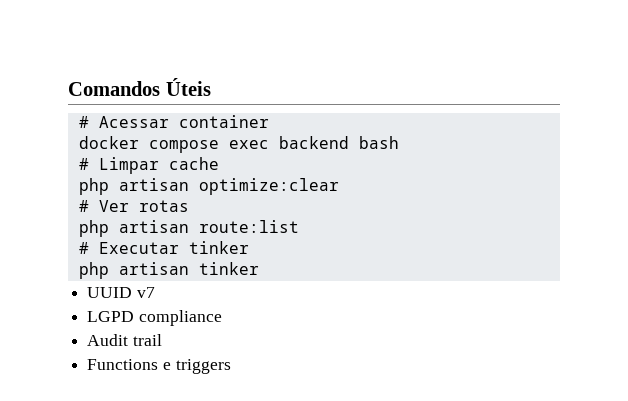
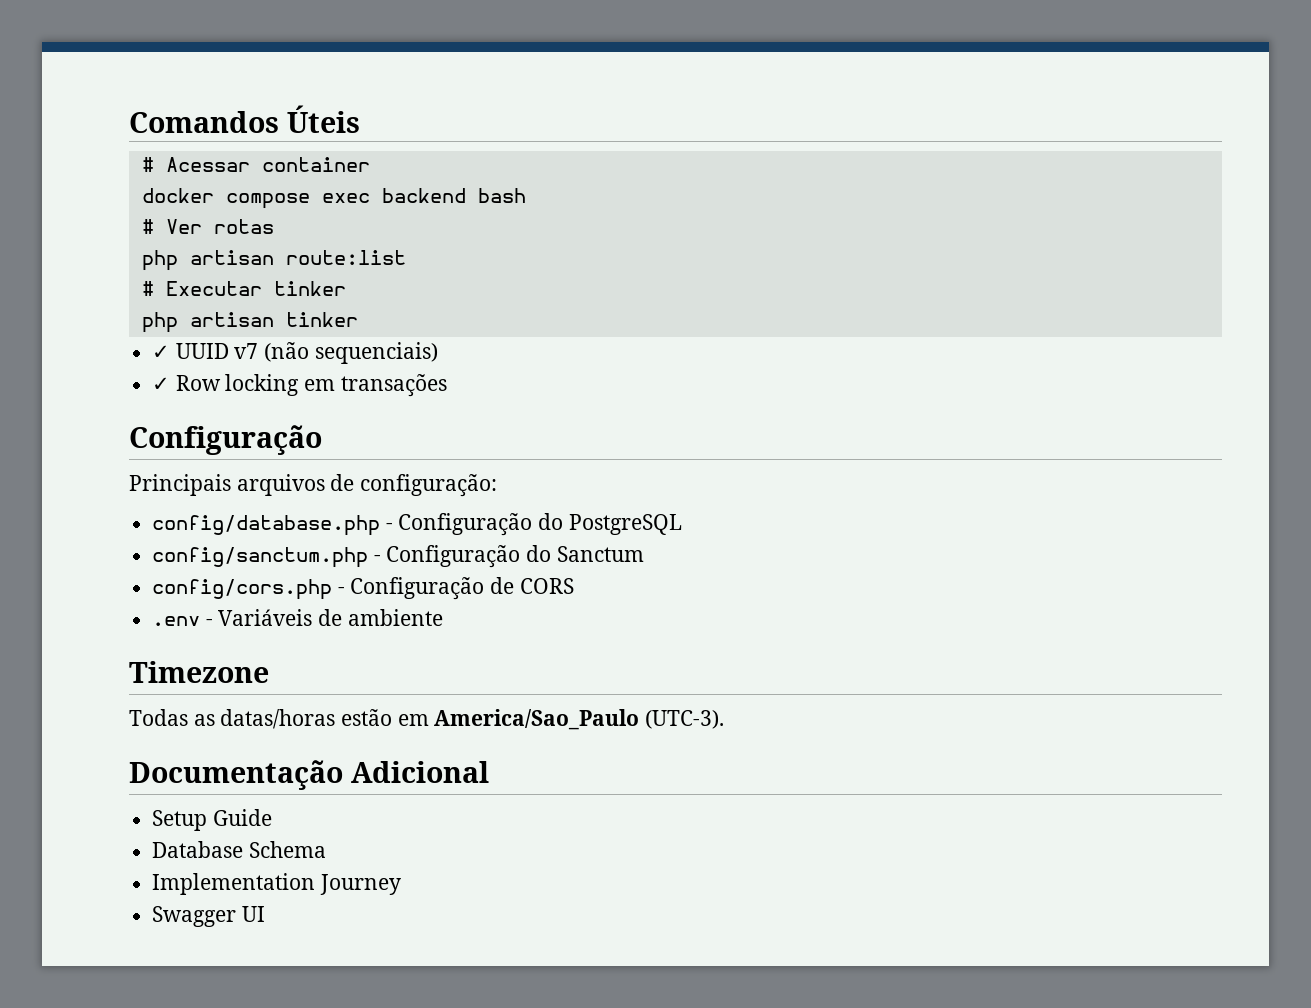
- # Limpar cache
- php artisan optimize:clear
- UUID v7
- LGPD compliance
- Audit trail
- Functions e triggers
+ ✓ UUID v7 (não sequenciais)
+ ✓ Row locking em transações
+ Configuração
+ Principais arquivos de configuração:
+ config/database.php - Configuração do PostgreSQL
+ config/sanctum.php - Configuração do Sanctum
+ config/cors.php - Configuração de CORS
+ .env - Variáveis de ambiente
+ Timezone
+ Todas as datas/horas estão em America/Sao_Paulo (UTC-3).
+ Documentação Adicional
+ Setup Guide
+ Database Schema
+ Implementation Journey
+ Swagger UI

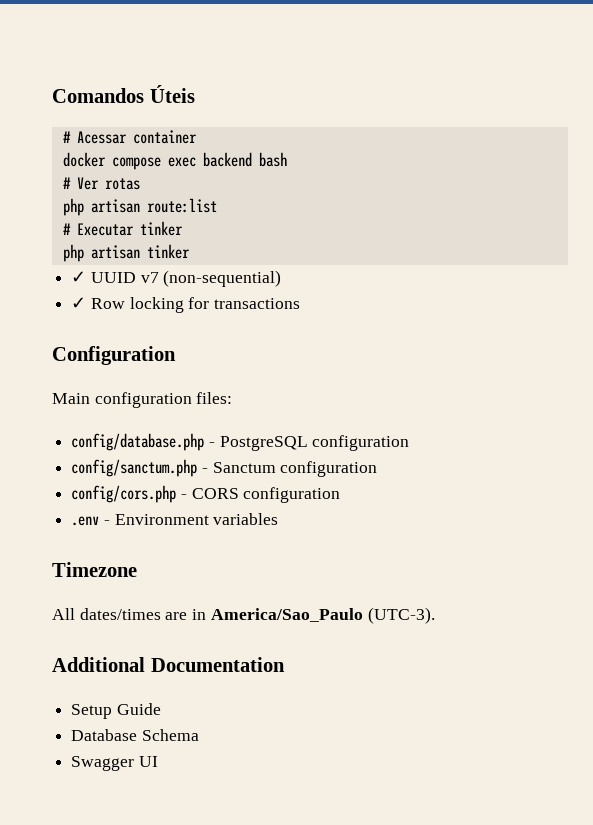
- ✓ UUID v7 (não sequenciais)
+ ✓ UUID v7 (non-sequential)
- ✓ Row locking em transações
- Configuração
- Principais arquivos de configuração:
+ ✓ Row locking for transactions
+ Configuration
+ Main configuration files:
- config/database.php - Configuração do PostgreSQL
+ config/database.php - PostgreSQL configuration
- config/sanctum.php - Configuração do Sanctum
+ config/sanctum.php - Sanctum configuration
- config/cors.php - Configuração de CORS
+ config/cors.php - CORS configuration
- .env - Variáveis de ambiente
+ .env - Environment variables
  Timezone
- Todas as datas/horas estão em America/Sao_Paulo (UTC-3).
+ All dates/times are in America/Sao_Paulo (UTC-3).
- Documentação Adicional
+ Additional Documentation
- Implementation Journey

